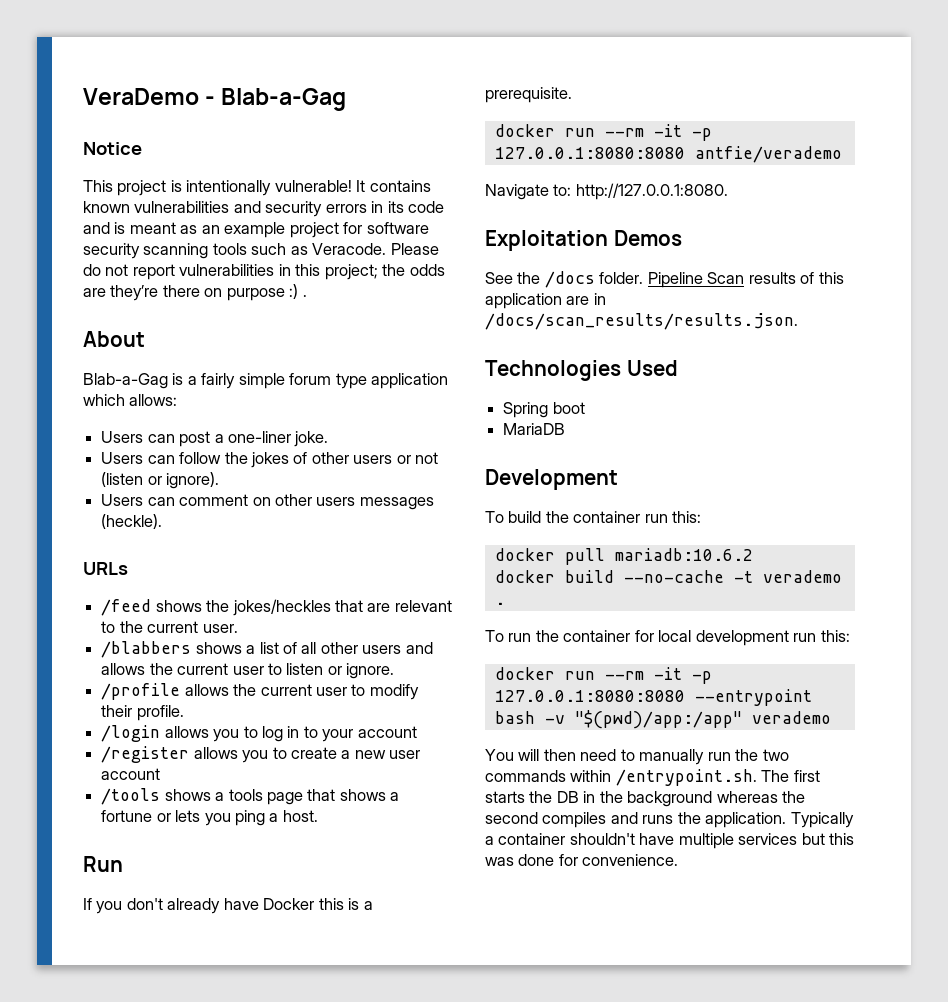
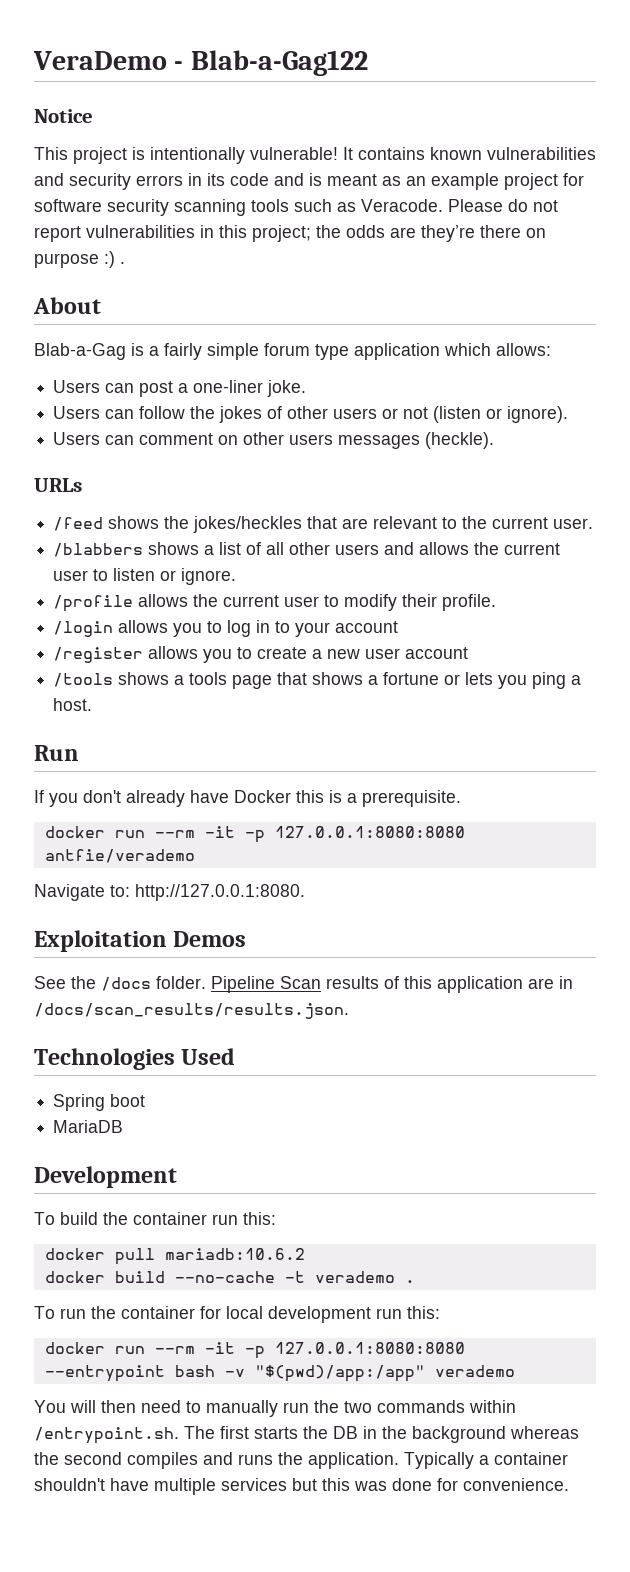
- VeraDemo - Blab-a-Gag
+ VeraDemo - Blab-a-Gag122

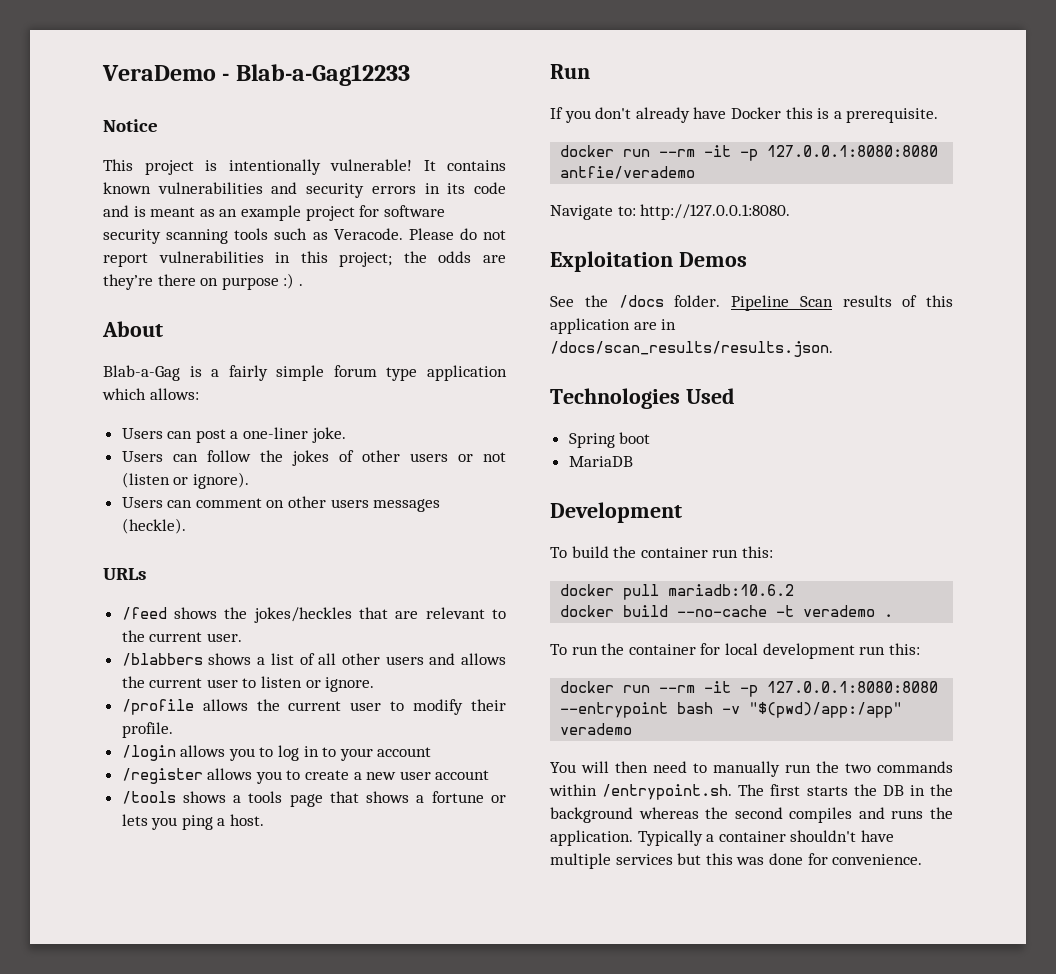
- VeraDemo - Blab-a-Gag122
+ VeraDemo - Blab-a-Gag12233

